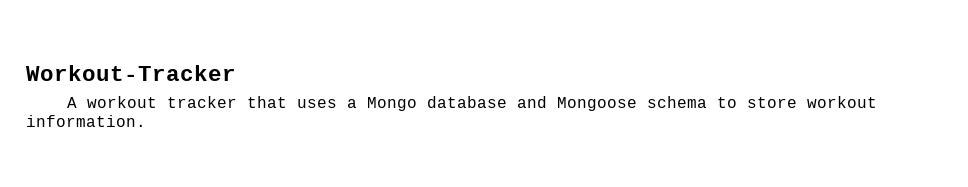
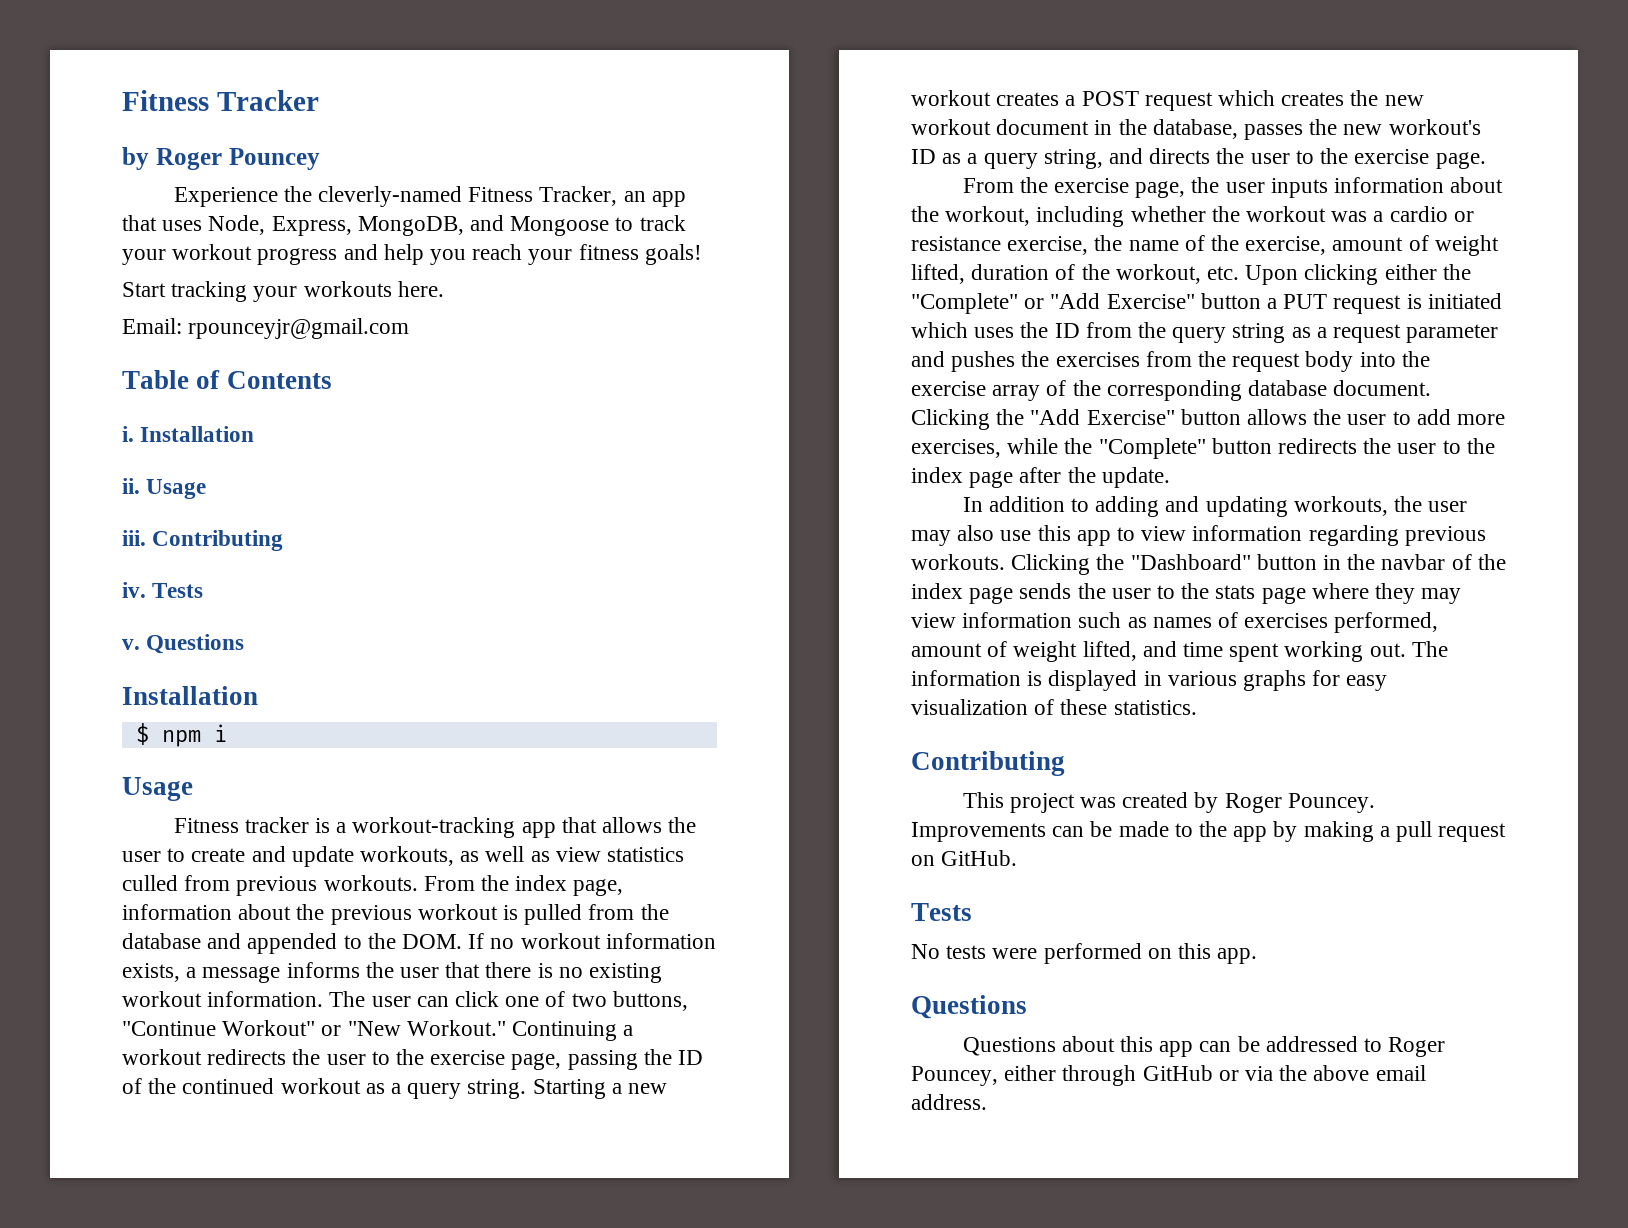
- Workout-Tracker
- A workout tracker that uses a Mongo database and Mongoose schema to store workout information.
+ Fitness Tracker
+ by Roger Pouncey
+ Experience the cleverly-named Fitness Tracker, an app that uses Node, Express, MongoDB, and Mongoose to track your workout progress and help you reach your fitness goals!
+ Start tracking your workouts here.
+ Email: rpounceyjr@gmail.com
+ Table of Contents
+ i. Installation
+ ii. Usage
+ iii. Contributing
+ iv. Tests
+ v. Questions
+ Installation
+ $ npm i
+ Usage
+ Fitness tracker is a workout-tracking app that allows the user to create and update workouts, as well as view statistics culled from previous workouts. From the index page, information about the previous workout is pulled from the database and appended to the DOM. If no workout information exists, a message informs the user that there is no existing workout information. The user can click one of two buttons, "Continue Workout" or "New Workout." Continuing a workout redirects the user to the exercise page, passing the ID of the continued workout as a query string. Starting a new workout creates a POST request which creates the new workout document in the database, passes the new workout's ID as a query string, and directs the user to the exercise page.
+ From the exercise page, the user inputs information about the workout, including whether the workout was a cardio or resistance exercise, the name of the exercise, amount of weight lifted, duration of the workout, etc. Upon clicking either the "Complete" or "Add Exercise" button a PUT request is initiated which uses the ID from the query string as a request parameter and pushes the exercises from the request body into the exercise array of the corresponding database document. Clicking the "Add Exercise" button allows the user to add more exercises, while the "Complete" button redirects the user to the index page after the update.
+ In addition to adding and updating workouts, the user may also use this app to view information regarding previous workouts. Clicking the "Dashboard" button in the navbar of the index page sends the user to the stats page where they may view information such as names of exercises performed, amount of weight lifted, and time spent working out. The information is displayed in various graphs for easy visualization of these statistics.
+ Contributing
+ This project was created by Roger Pouncey. Improvements can be made to the app by making a pull request on GitHub.
+ Tests
+ No tests were performed on this app.
+ Questions
+ Questions about this app can be addressed to Roger Pouncey, either through GitHub or via the above email address.

